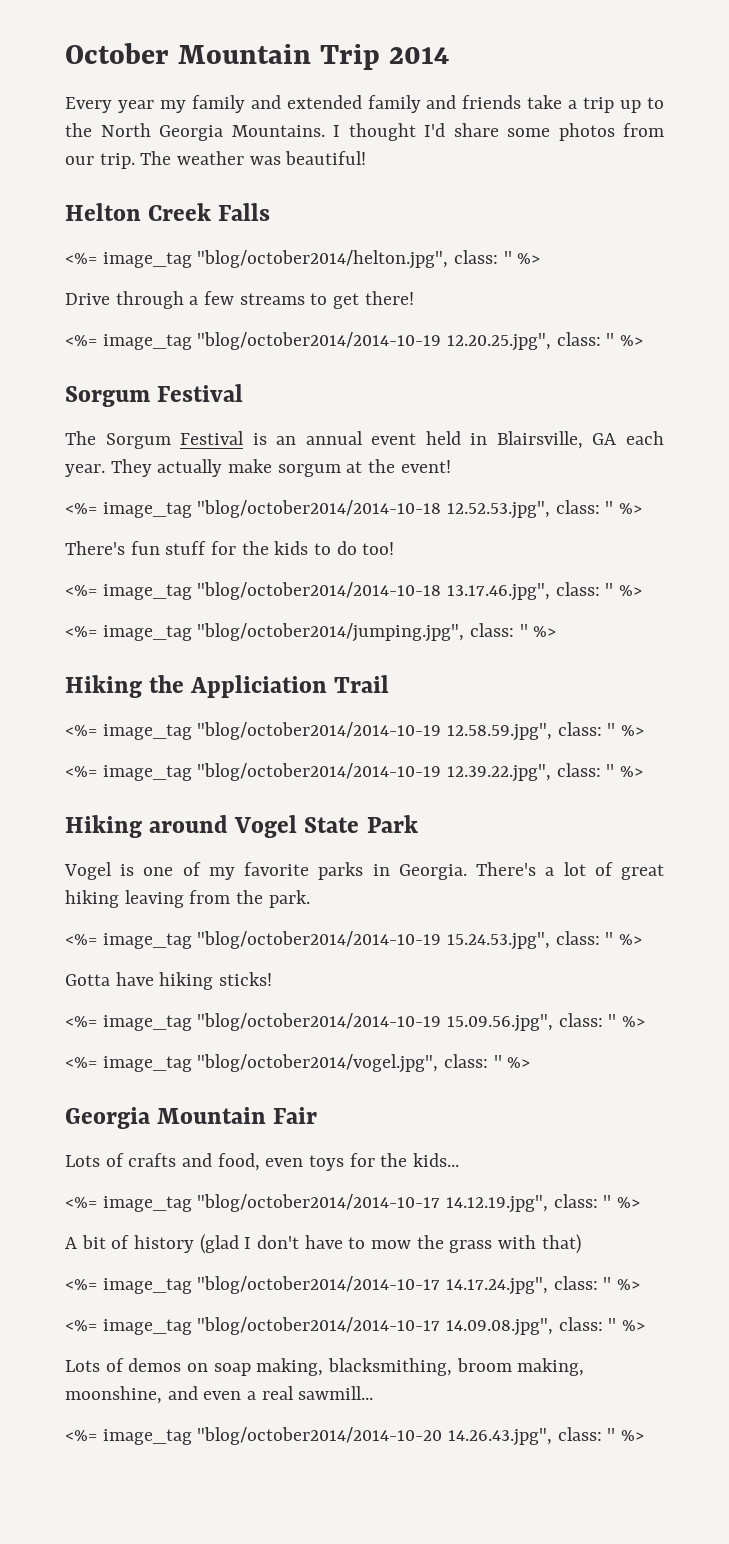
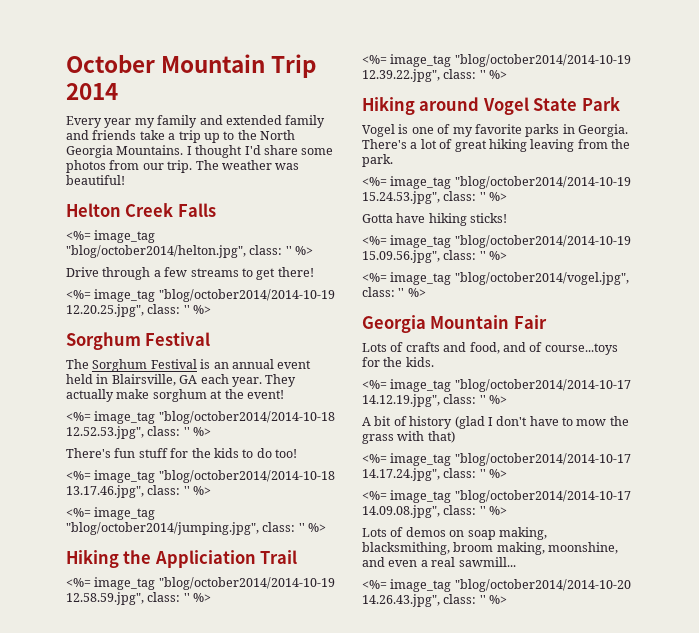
  <%= image_tag "blog/october2014/2014-10-19 12.20.25.jpg", class: '' %>
- Sorgum Festival
+ Sorghum Festival
- The Sorgum Festival is an annual event held in Blairsville, GA each year.
+ The Sorghum Festival is an annual event held in Blairsville, GA each year.
- They actually make sorgum at the event!
+ They actually make sorghum at the event!
- Lots of crafts and food, even toys for the kids...
+ Lots of crafts and food, and of course...toys for the kids.

